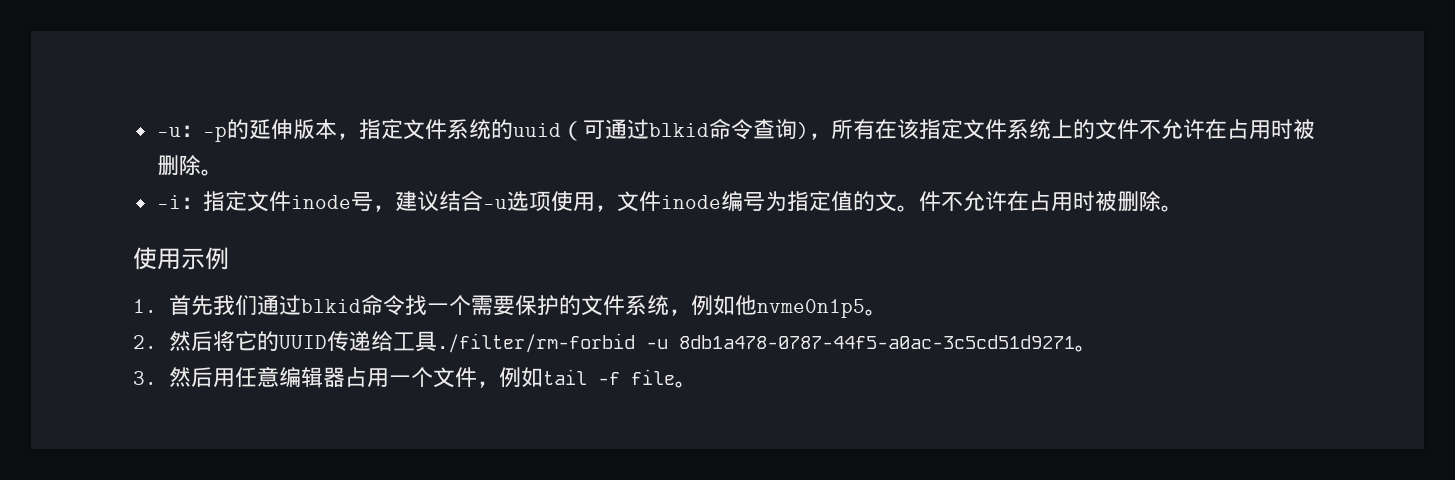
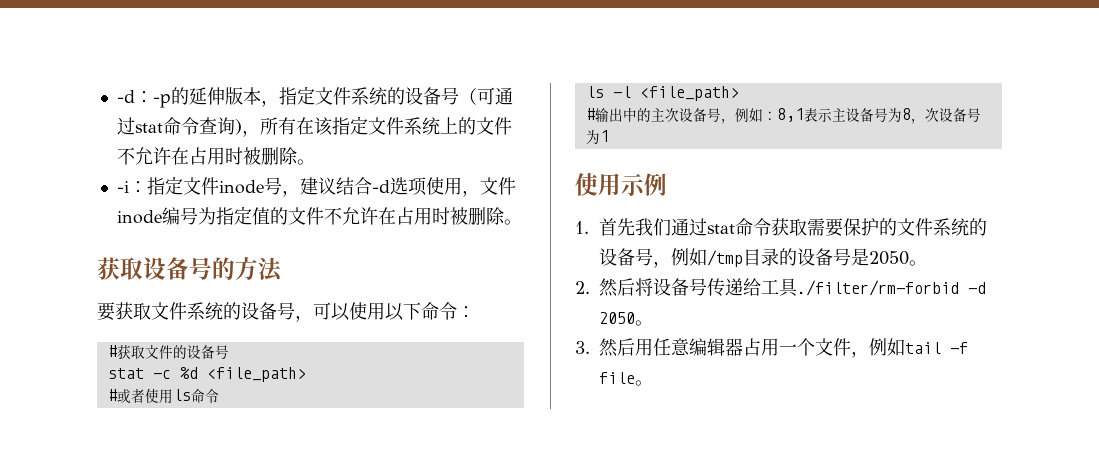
- -u：-p的延伸版本，指定文件系统的uuid（可通过blkid命令查询)，所有在该指定文件系统上的文件不允许在占用时被删除。
+ -d：-p的延伸版本，指定文件系统的设备号（可通过stat命令查询)，所有在该指定文件系统上的文件不允许在占用时被删除。
- -i：指定文件inode号，建议结合-u选项使用，文件inode编号为指定值的文。件不允许在占用时被删除。
+ -i：指定文件inode号，建议结合-d选项使用，文件inode编号为指定值的文件不允许在占用时被删除。
+ 获取设备号的方法
+ 要获取文件系统的设备号，可以使用以下命令：
+ #获取文件的设备号
+ stat -c %d <file_path>
+ #或者使用ls命令
+ ls -l <file_path>
+ #输出中的主次设备号，例如：8,1表示主设备号为8，次设备号为1
- 1.首先我们通过blkid命令找一个需要保护的文件系统，例如他nvme0n1p5。
+ 1.首先我们通过stat命令获取需要保护的文件系统的设备号，例如/tmp目录的设备号是2050。
- 2.然后将它的UUID传递给工具./filter/rm-forbid -u 8db1a478-0787-44f5-a0ac-3c5cd51d9271。
+ 2.然后将设备号传递给工具./filter/rm-forbid -d 2050。

